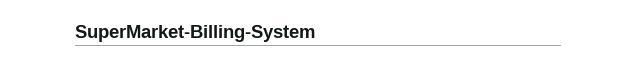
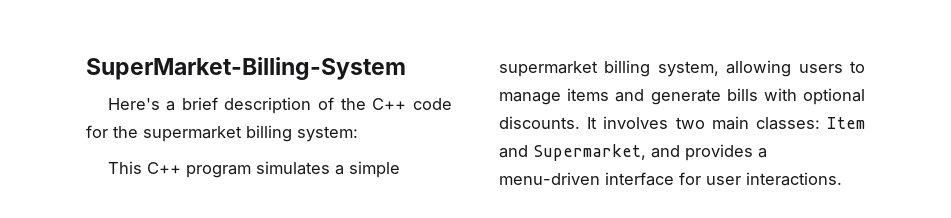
+ Here's a brief description of the C++ code for the supermarket billing system:
+ This C++ program simulates a simple supermarket billing system, allowing users to manage items and generate bills with optional discounts. It involves two main classes: Item and Supermarket, and provides a menu-driven interface for user interactions.

